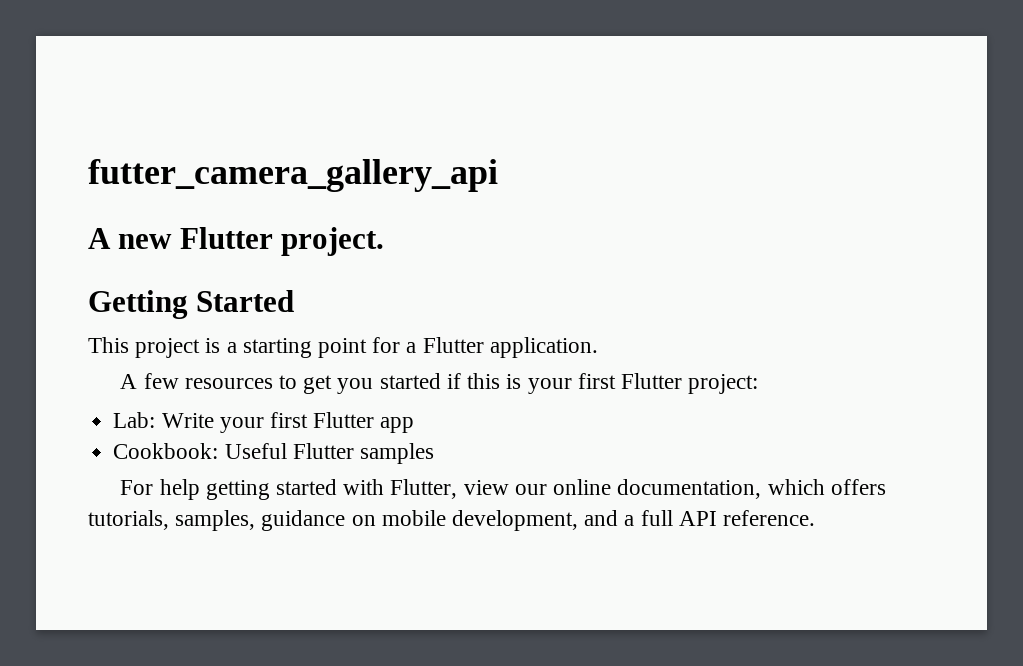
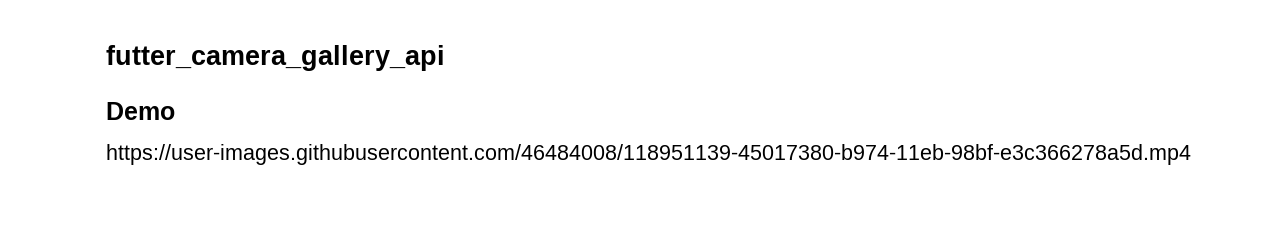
- A new Flutter project.
- Getting Started
- This project is a starting point for a Flutter application.
- A few resources to get you started if this is your first Flutter project:
- Lab: Write your first Flutter app
- Cookbook: Useful Flutter samples
- For help getting started with Flutter, view our online documentation, which offers tutorials, samples, guidance on mobile development, and a full API reference.
+ Demo
+ https://user-images.githubusercontent.com/46484008/118951139-45017380-b974-11eb-98bf-e3c366278a5d.mp4

